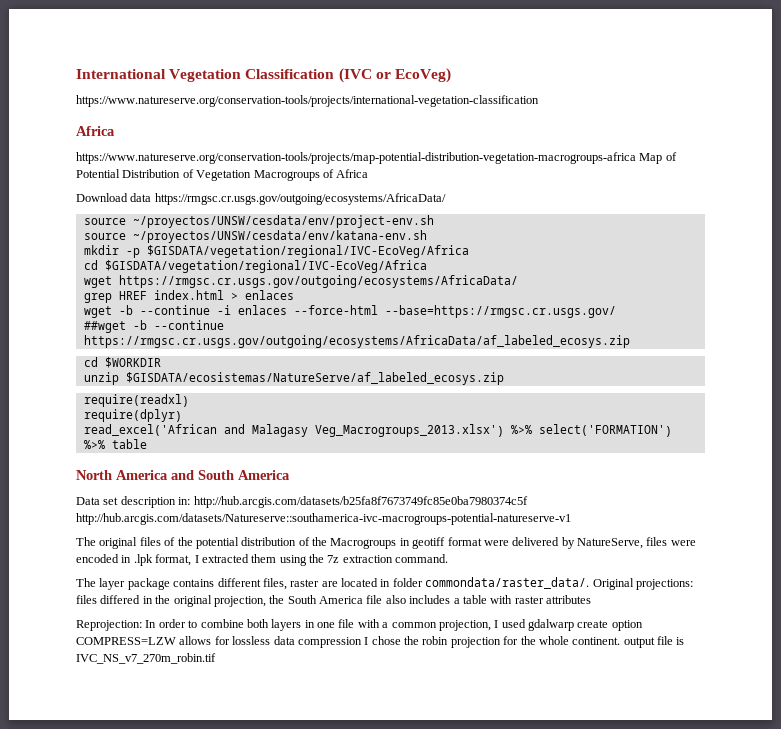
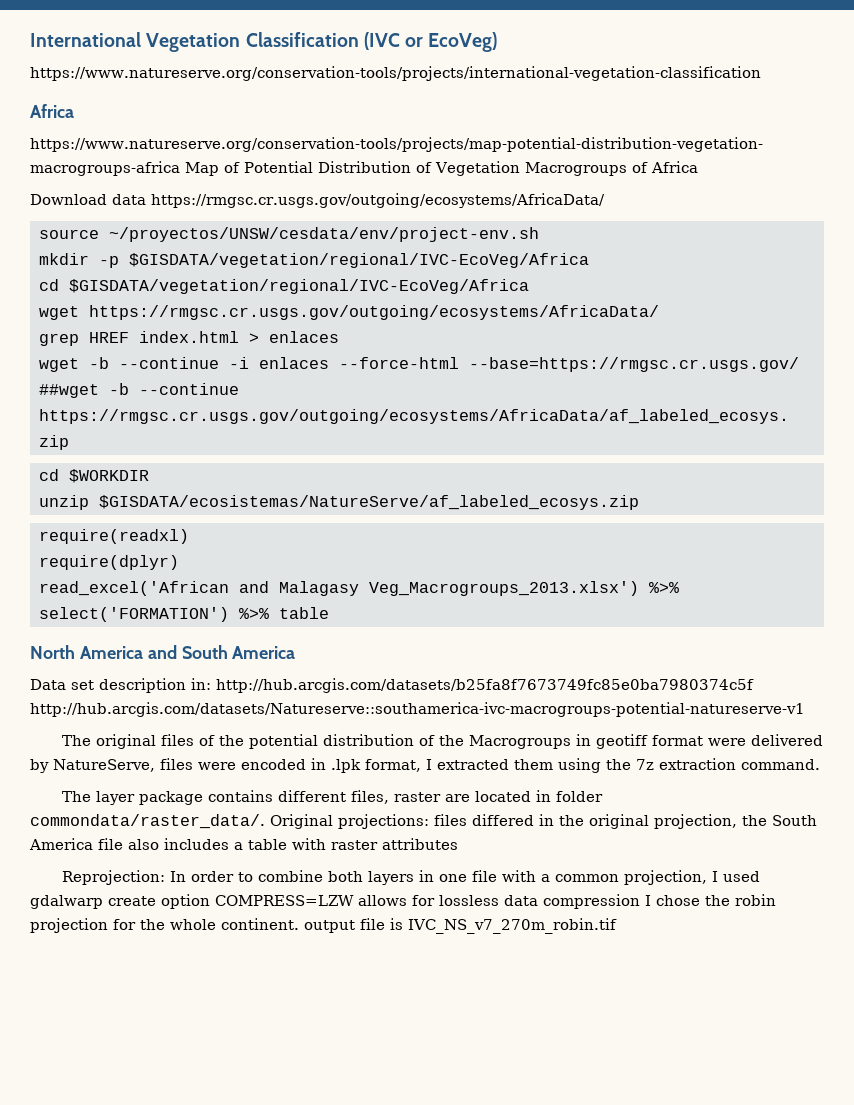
- source ~/proyectos/UNSW/cesdata/env/katana-env.sh

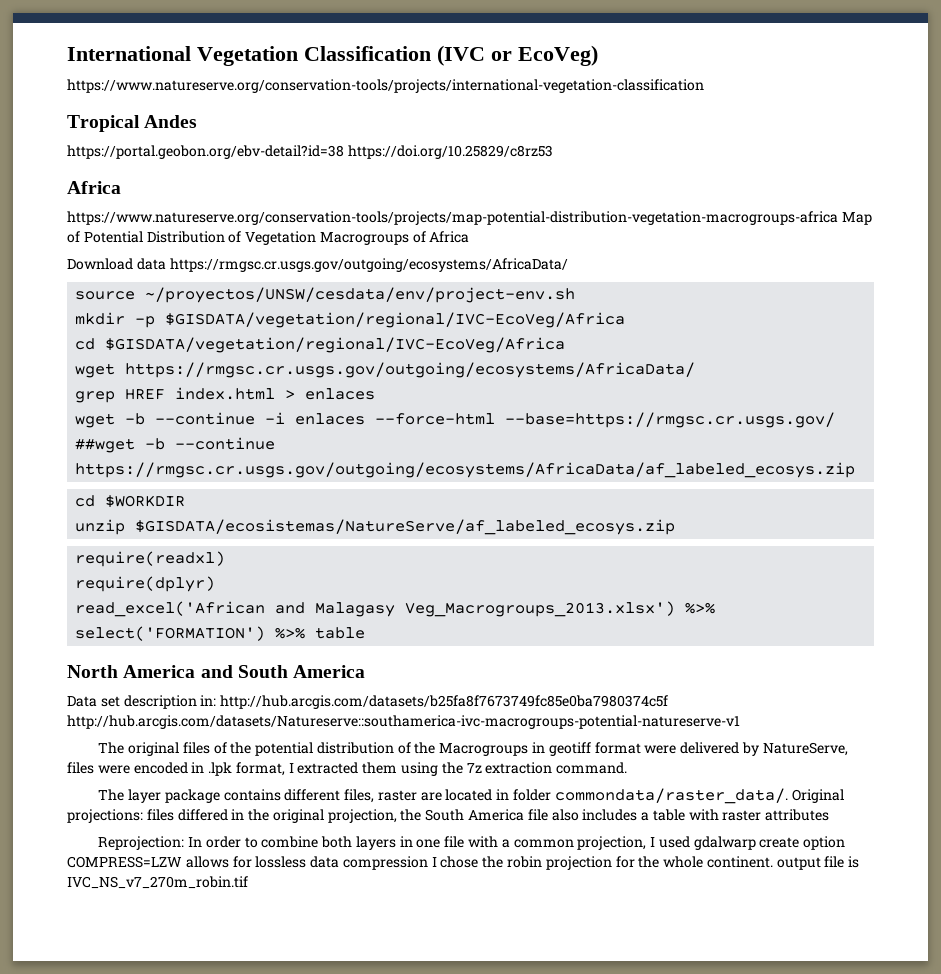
+ Tropical Andes
+ https://portal.geobon.org/ebv-detail?id=38 https://doi.org/10.25829/c8rz53

